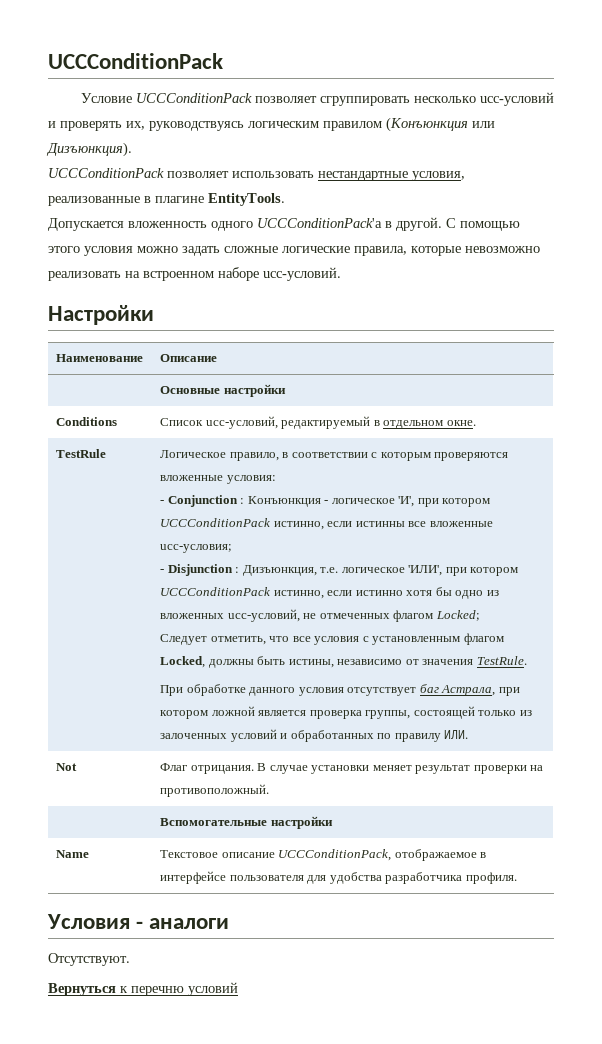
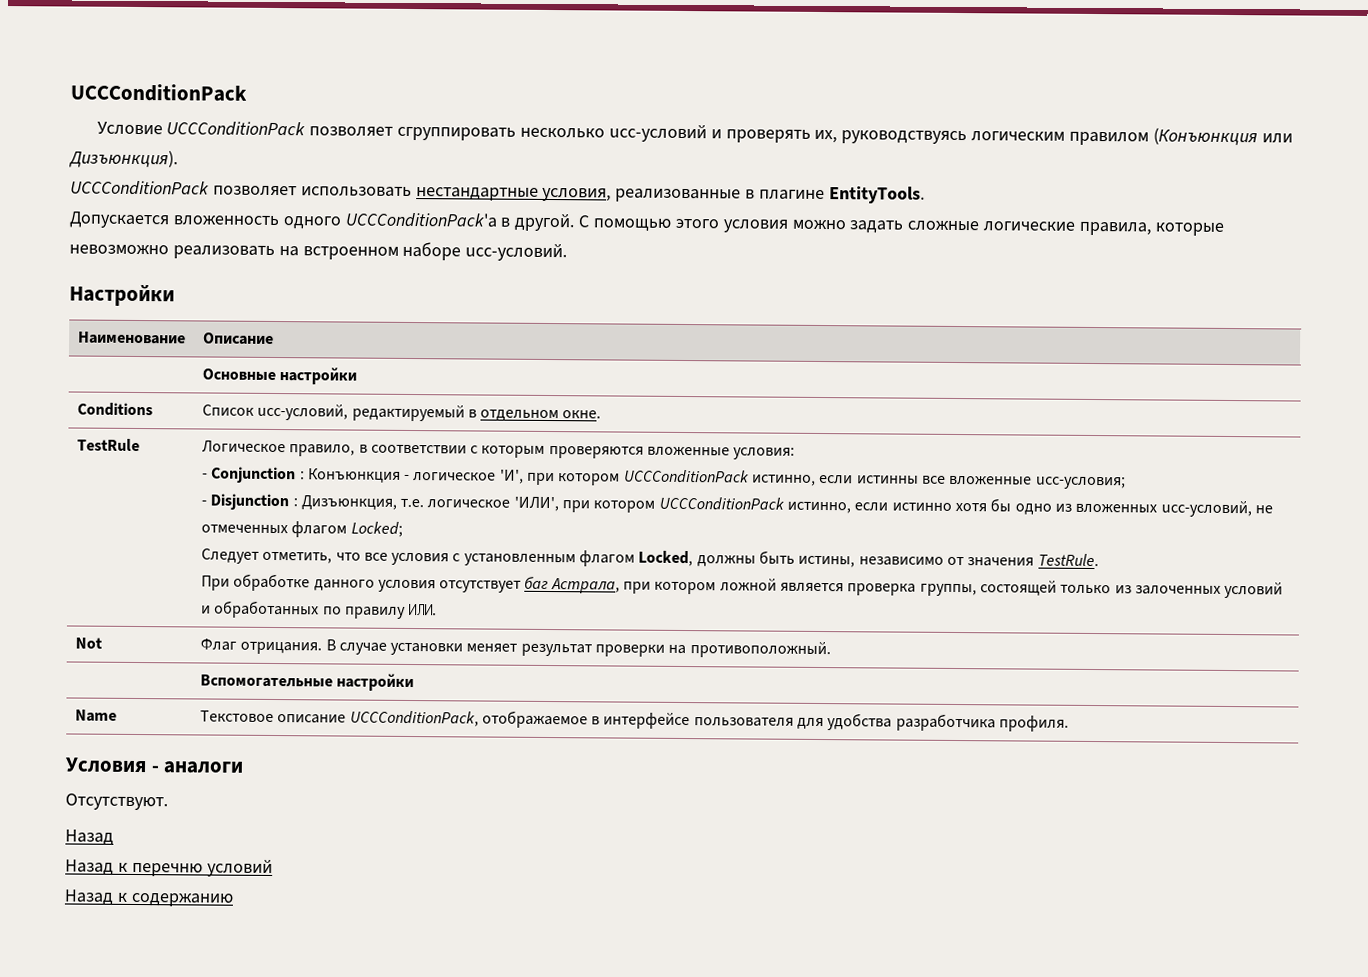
  Отсутствуют.
- Вернуться к перечню условий
+ Назад
+ Назад к перечню условий
+ Назад к содержанию

